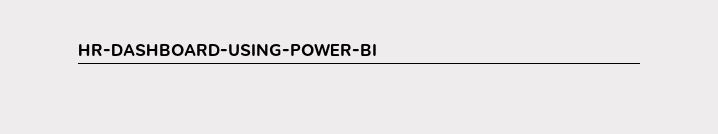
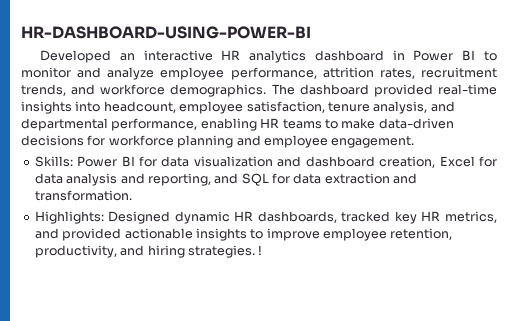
+ Developed an interactive HR analytics dashboard in Power BI to monitor and analyze employee performance, attrition rates, recruitment trends, and workforce demographics. The dashboard provided real-time insights into headcount, employee satisfaction, tenure analysis, and departmental performance, enabling HR teams to make data-driven decisions for workforce planning and employee engagement.
+ Skills: Power BI for data visualization and dashboard creation, Excel for data analysis and reporting, and SQL for data extraction and transformation.
+ Highlights: Designed dynamic HR dashboards, tracked key HR metrics, and provided actionable insights to improve employee retention, productivity, and hiring strategies. !

